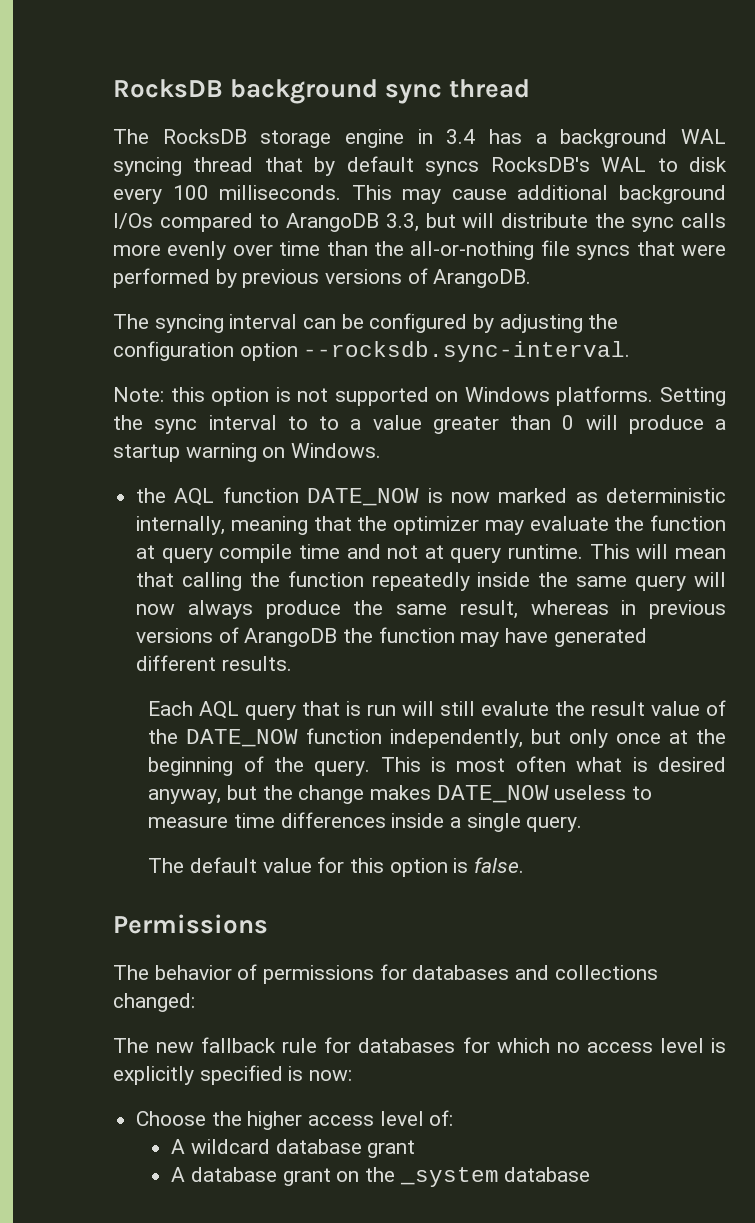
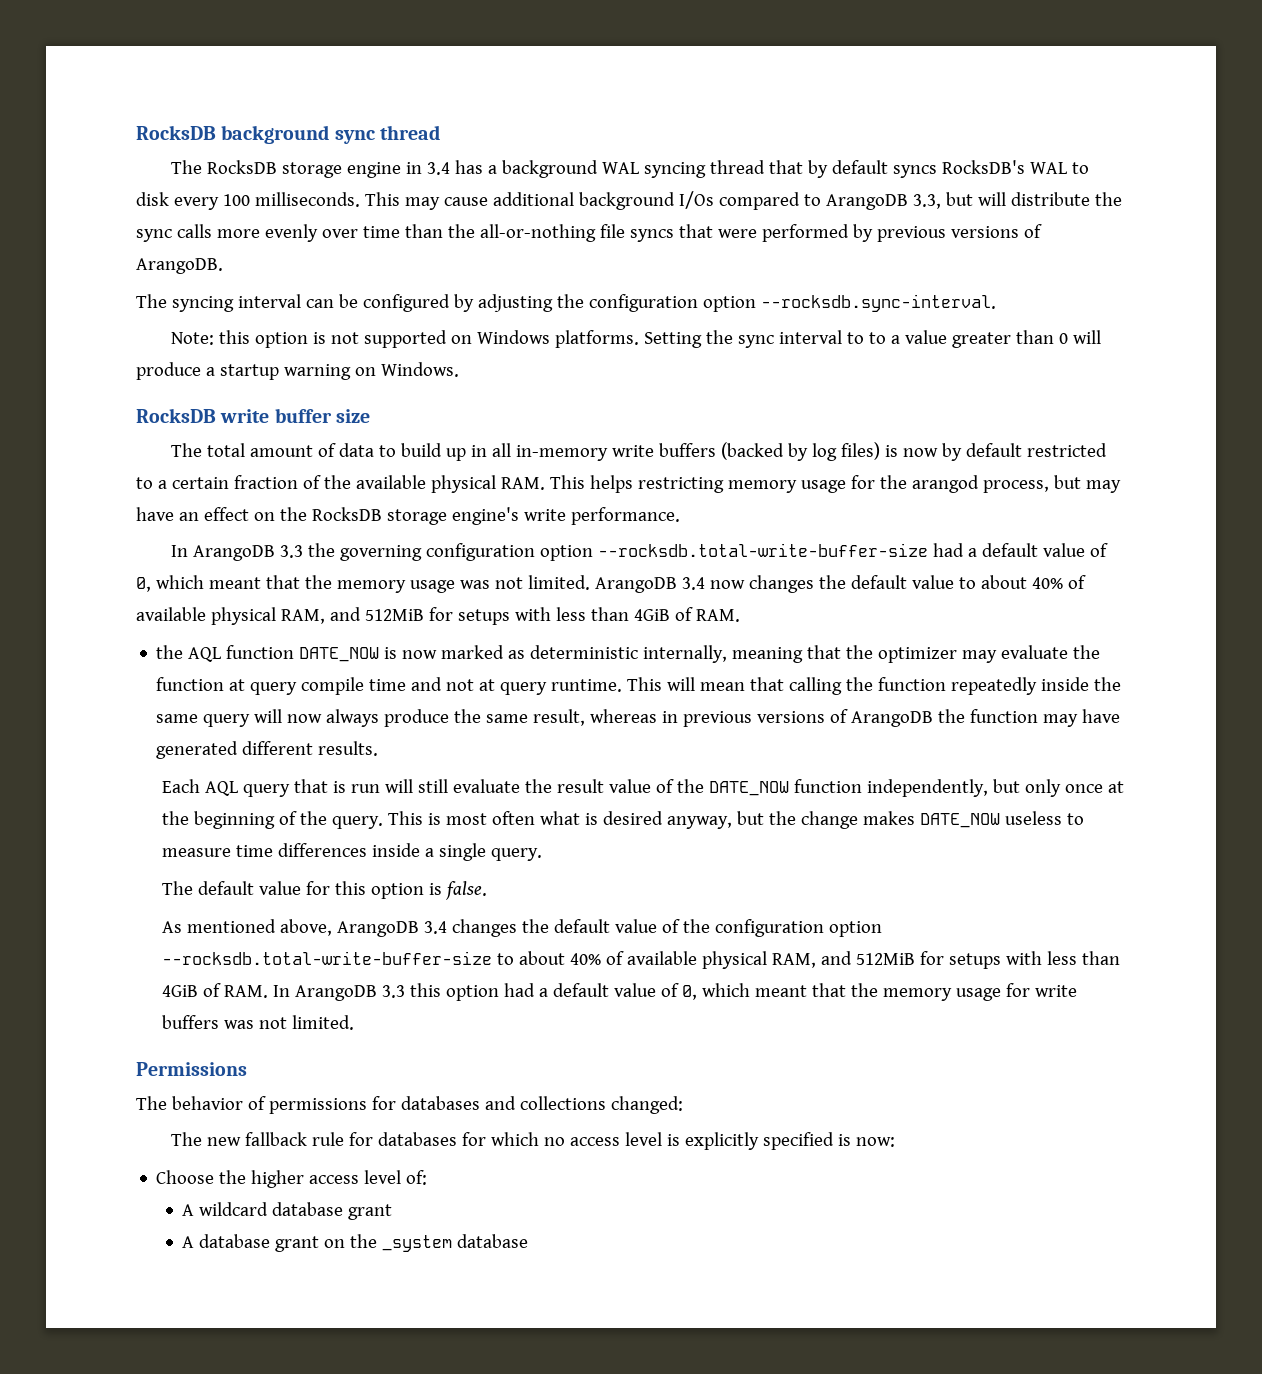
+ RocksDB write buffer size
+ The total amount of data to build up in all in-memory write buffers (backed by log files) is now by default restricted to a certain fraction of the available physical RAM. This helps restricting memory usage for the arangod process, but may have an effect on the RocksDB storage engine's write performance.
+ In ArangoDB 3.3 the governing configuration option --rocksdb.total-write-buffer-size had a default value of 0, which meant that the memory usage was not limited. ArangoDB 3.4 now changes the default value to about 40% of available physical RAM, and 512MiB for setups with less than 4GiB of RAM.
- Each AQL query that is run will still evalute the result value of the DATE_NOW function independently, but only once at the beginning of the query.
+ Each AQL query that is run will still evaluate the result value of the DATE_NOW function independently, but only once at the beginning of the query.
+ As mentioned above, ArangoDB 3.4 changes the default value of the configuration option --rocksdb.total-write-buffer-size to about 40% of available physical RAM, and 512MiB for setups with less than 4GiB of RAM. In ArangoDB 3.3 this option had a default value of 0, which meant that the memory usage for write buffers was not limited.

